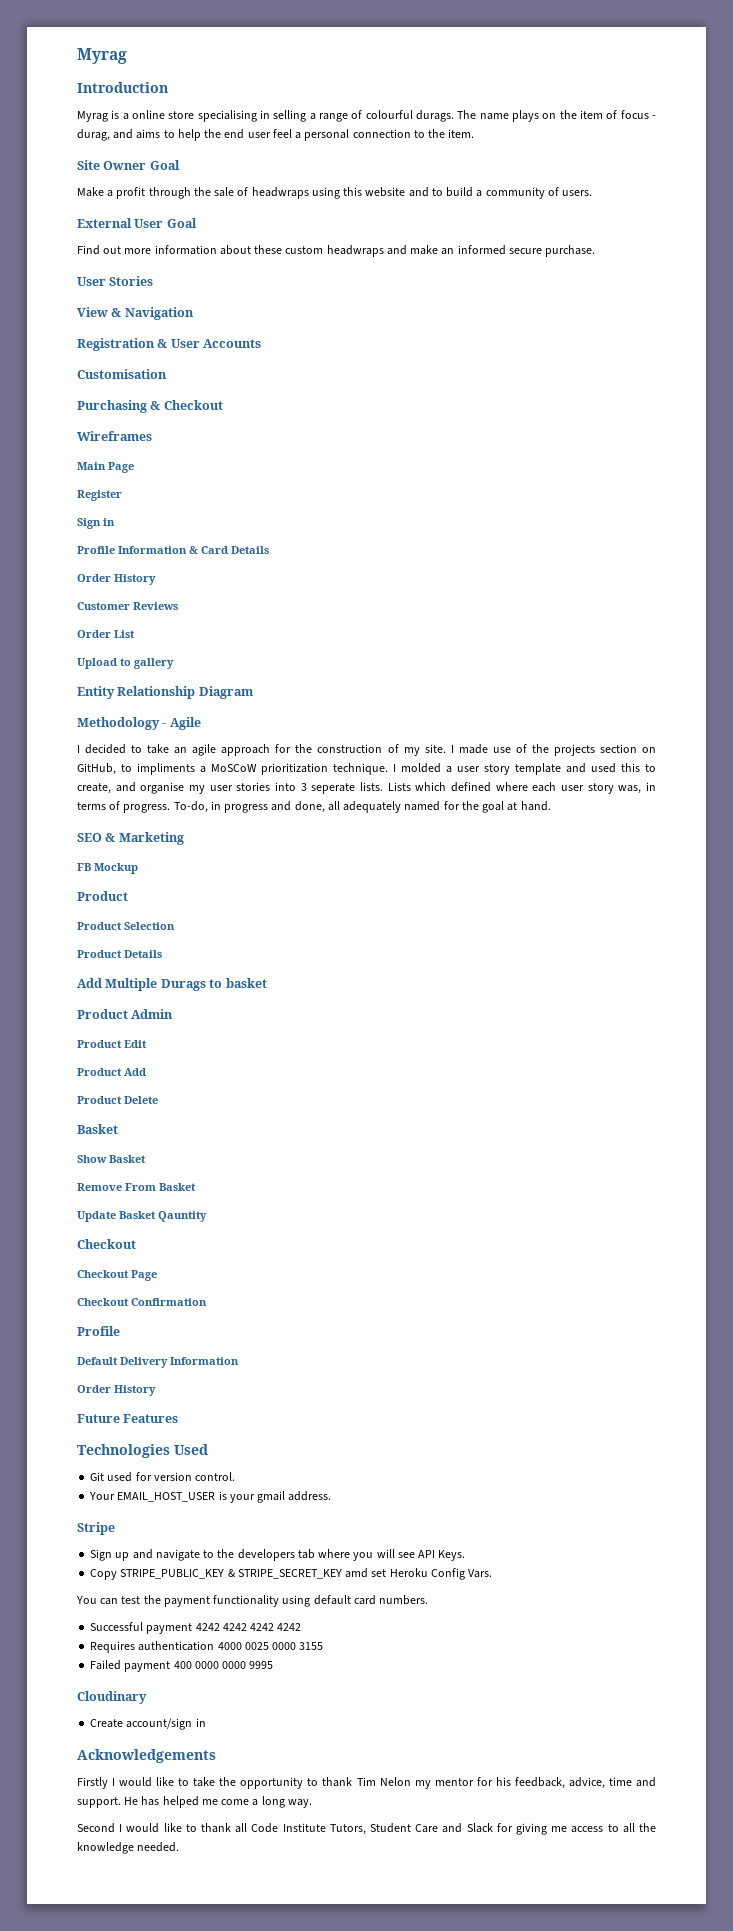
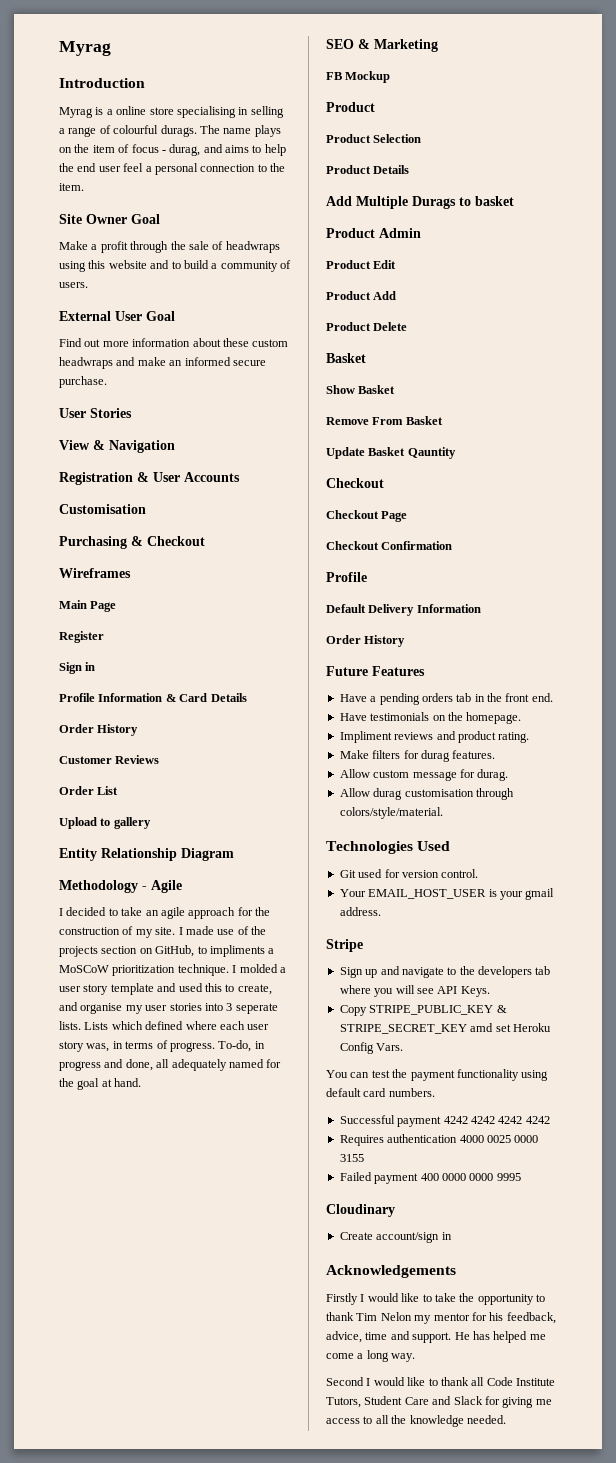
+ Have a pending orders tab in the front end.
+ Have testimonials on the homepage.
+ Impliment reviews and product rating.
+ Make filters for durag features.
+ Allow custom message for durag.
+ Allow durag customisation through colors/style/material.

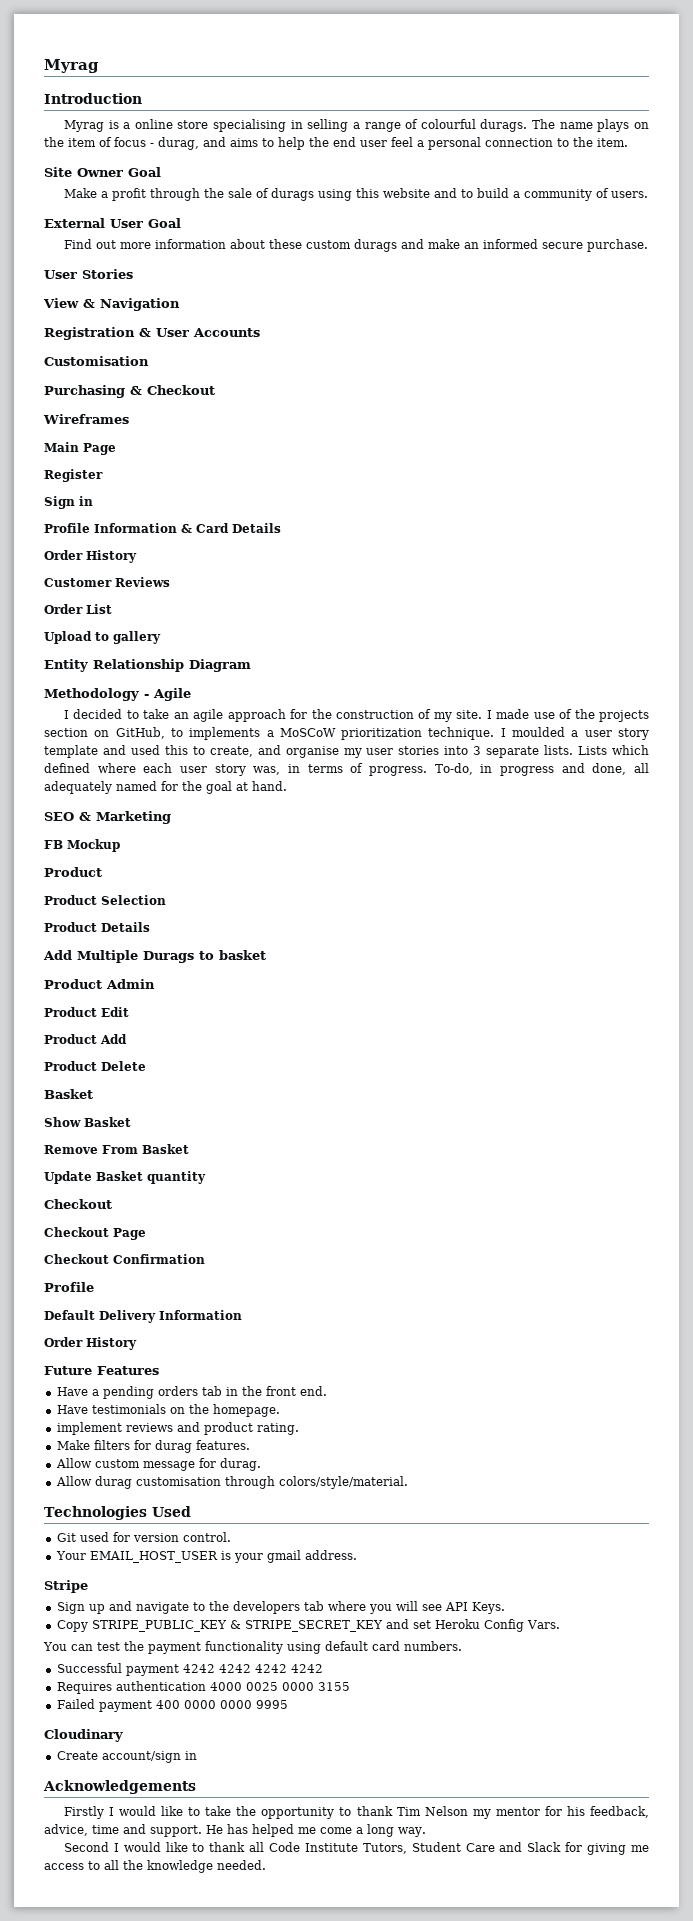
- Make a profit through the sale of headwraps using this website and to build a community of users.
+ Make a profit through the sale of durags using this website and to build a community of users.
- Find out more information about these custom headwraps and make an informed secure purchase.
+ Find out more information about these custom durags and make an informed secure purchase.
- I made use of the projects section on GitHub, to impliments a MoSCoW prioritization technique.
+ I made use of the projects section on GitHub, to implements a MoSCoW prioritization technique.
- I molded a user story template and used this to create, and organise my user stories into 3 seperate lists.
+ I moulded a user story template and used this to create, and organise my user stories into 3 separate lists.
- Update Basket Qauntity
+ Update Basket quantity
- Impliment reviews and product rating.
+ implement reviews and product rating.
- Copy STRIPE_PUBLIC_KEY & STRIPE_SECRET_KEY amd set Heroku Config Vars.
+ Copy STRIPE_PUBLIC_KEY & STRIPE_SECRET_KEY and set Heroku Config Vars.
- Firstly I would like to take the opportunity to thank Tim Nelon my mentor for his feedback, advice, time and support.
+ Firstly I would like to take the opportunity to thank Tim Nelson my mentor for his feedback, advice, time and support.

